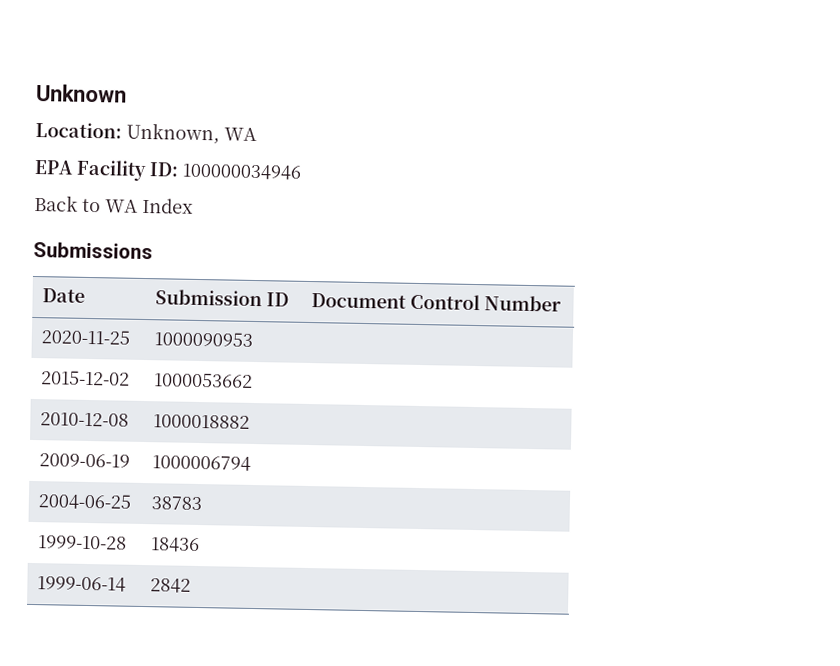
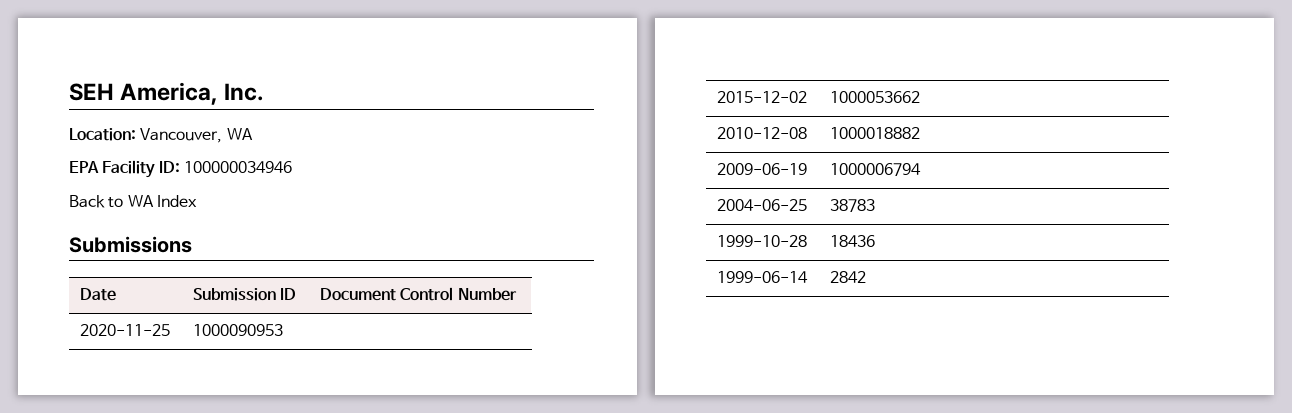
- Unknown
+ SEH America, Inc.
- Location: Unknown, WA
+ Location: Vancouver, WA

